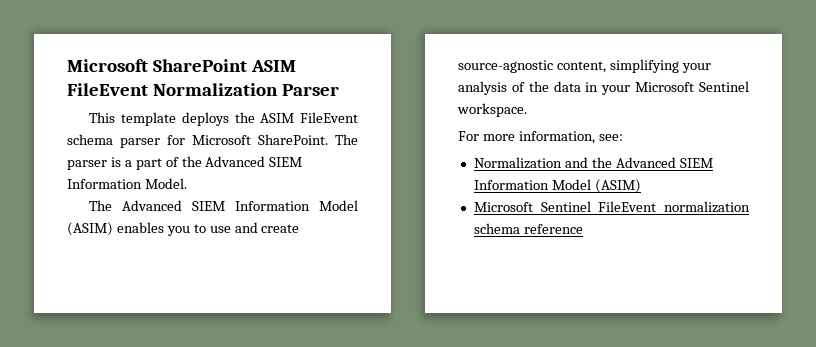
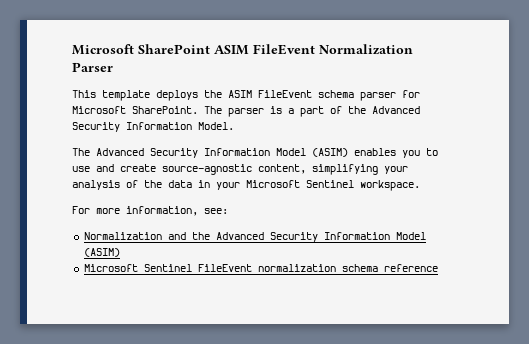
- The parser is a part of the Advanced SIEM Information Model.
+ The parser is a part of the Advanced Security Information Model.
- The Advanced SIEM Information Model (ASIM) enables you to use and create source-agnostic content, simplifying your analysis of the data in your Microsoft Sentinel workspace.
+ The Advanced Security Information Model (ASIM) enables you to use and create source-agnostic content, simplifying your analysis of the data in your Microsoft Sentinel workspace.
- Normalization and the Advanced SIEM Information Model (ASIM)
+ Normalization and the Advanced Security Information Model (ASIM)

